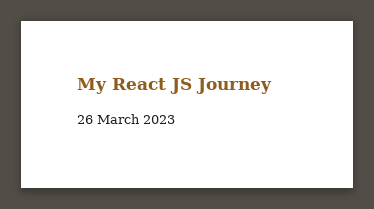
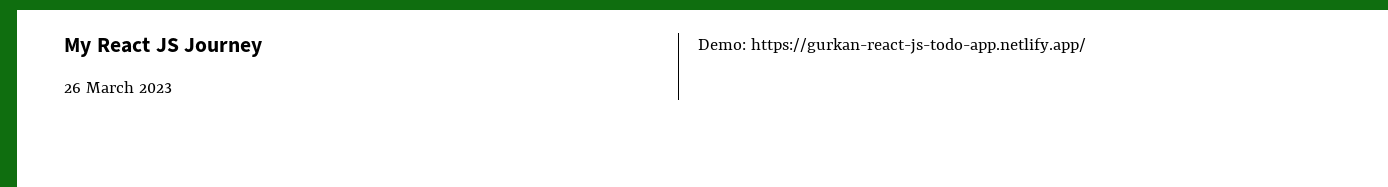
+ Demo: https://gurkan-react-js-todo-app.netlify.app/

